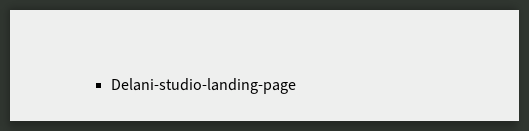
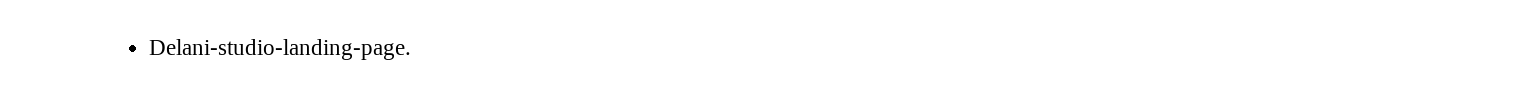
- Delani-studio-landing-page
+ Delani-studio-landing-page.

